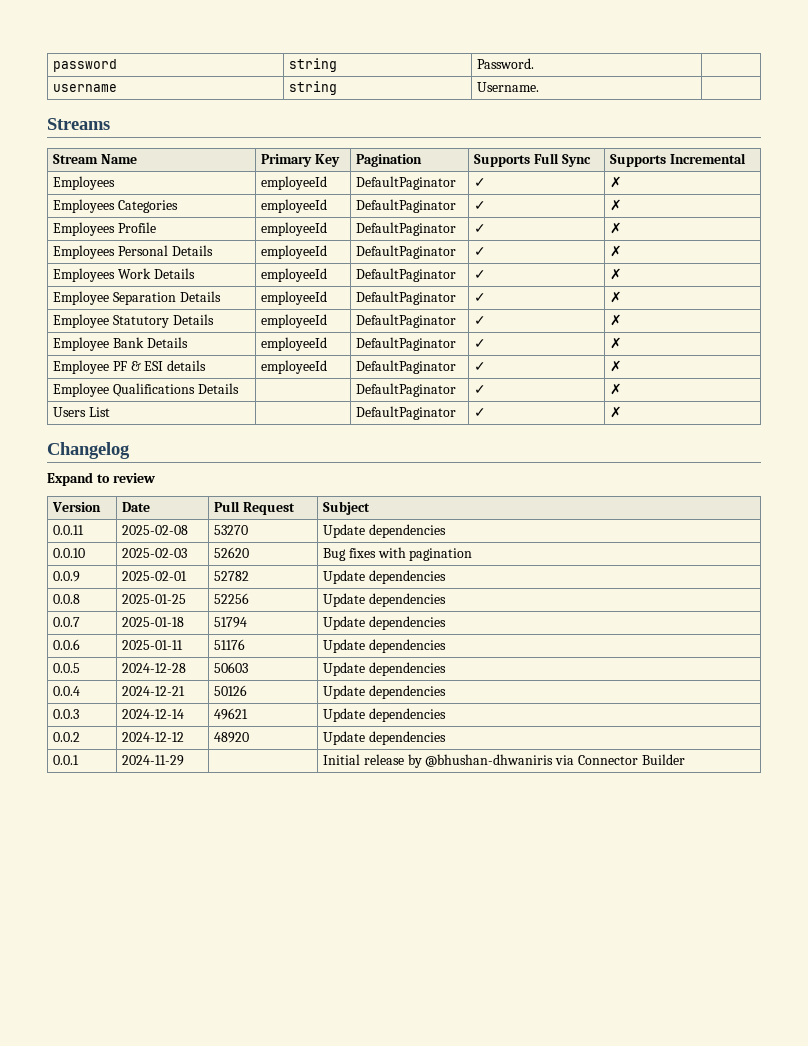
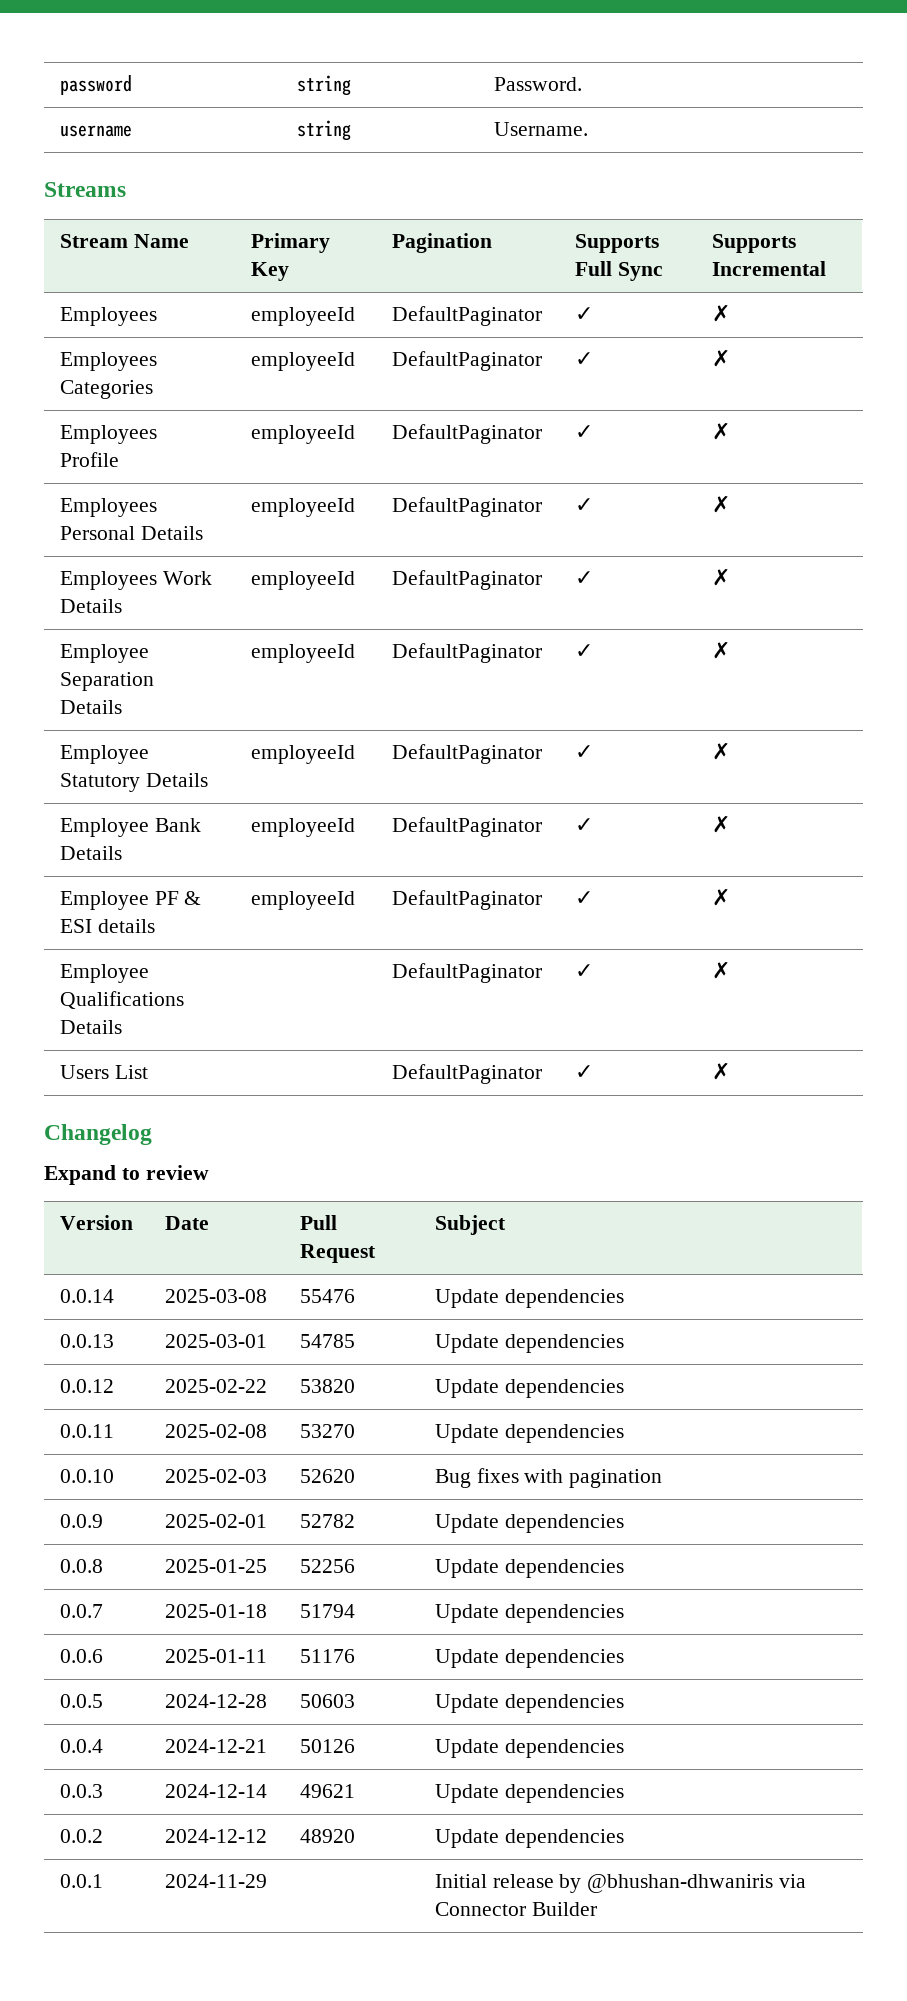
+ 0.0.14 | 2025-03-08 | 55476 | Update dependencies
+ 0.0.13 | 2025-03-01 | 54785 | Update dependencies
+ 0.0.12 | 2025-02-22 | 53820 | Update dependencies

